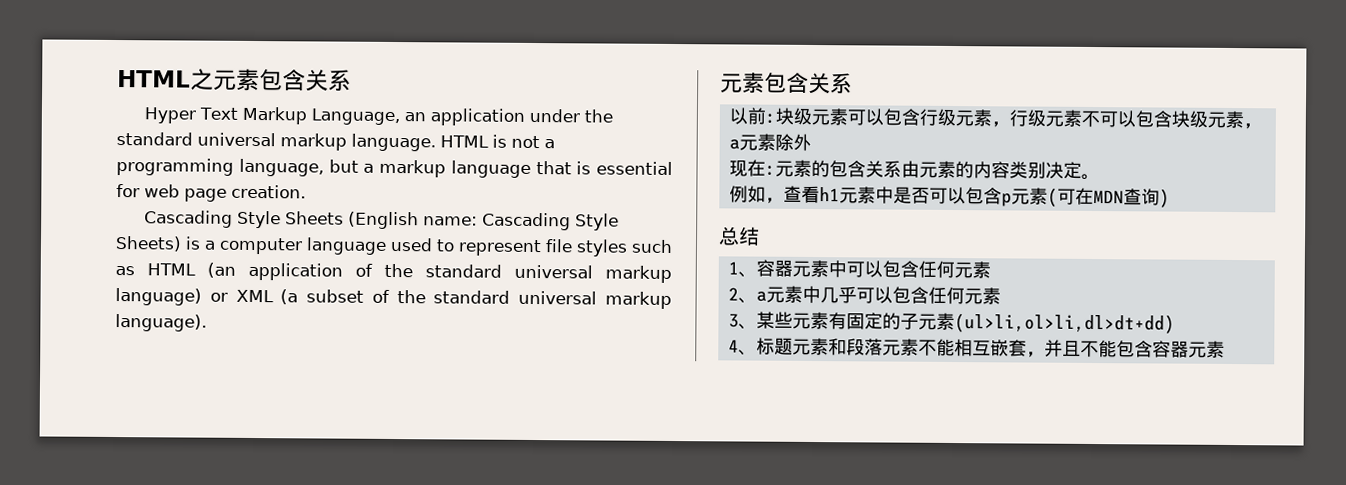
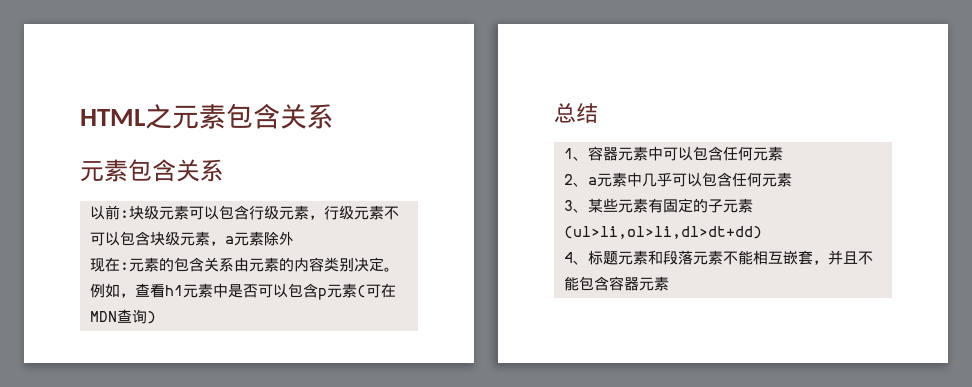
- Hyper Text Markup Language, an application under the standard universal markup language. HTML is not a programming language, but a markup language that is essential for web page creation.
- Cascading Style Sheets (English name: Cascading Style Sheets) is a computer language used to represent file styles such as HTML (an application of the standard universal markup language) or XML (a subset of the standard universal markup language).

